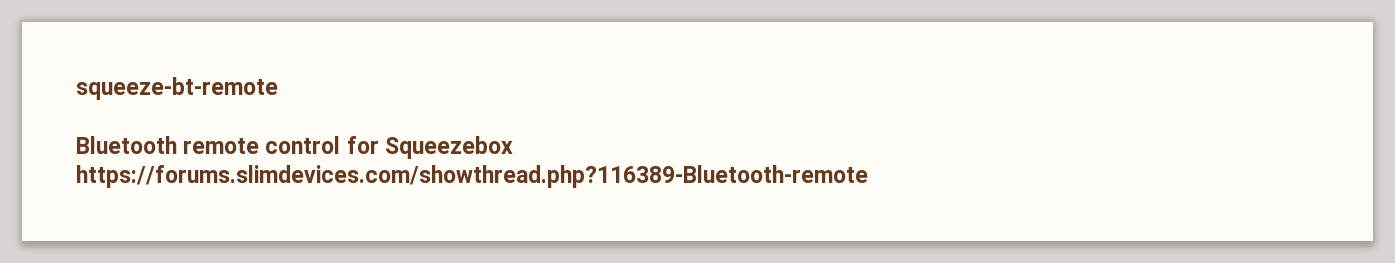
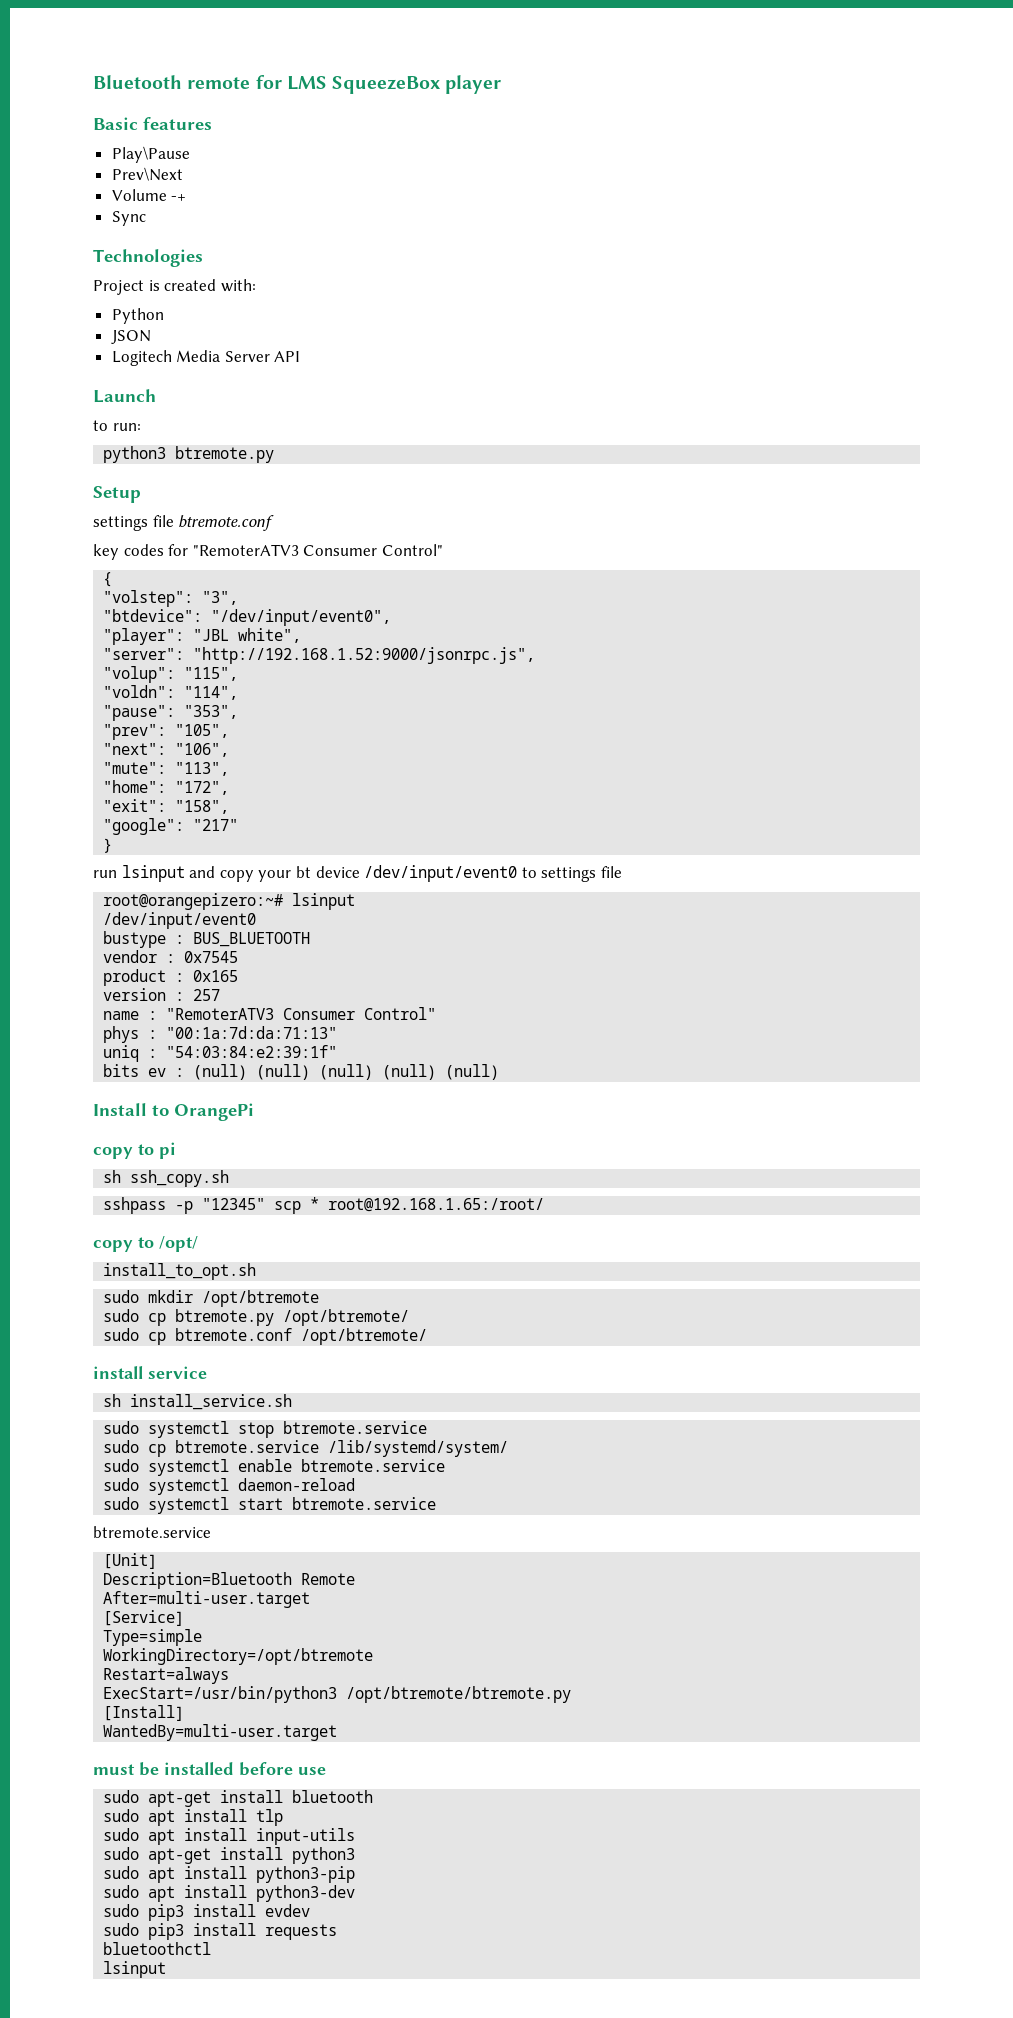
- squeeze-bt-remote
- Bluetooth remote control for Squeezebox https://forums.slimdevices.com/showthread.php?116389-Bluetooth-remote
+ Bluetooth remote for LMS SqueezeBox player
+ Basic features
+ Play\Pause
+ Prev\Next
+ Volume -+
+ Sync
+ Technologies
+ Project is created with:
+ Python
+ JSON
+ Logitech Media Server API
+ Launch
+ to run:
+ python3 btremote.py
+ Setup
+ settings file btremote.conf
+ key codes for "RemoterATV3 Consumer Control"
+ {
+ "volstep": "3",
+ "btdevice": "/dev/input/event0",
+ "player": "JBL white",
+ "server": "http://192.168.1.52:9000/jsonrpc.js",
+ "volup": "115",
+ "voldn": "114",
+ "pause": "353",
+ "prev": "105",
+ "next": "106",
+ "mute": "113",
+ "home": "172",
+ "exit": "158",
+ "google": "217"
+ }
+ run lsinput and copy your bt device /dev/input/event0 to settings file
+ root@orangepizero:~# lsinput
+ /dev/input/event0
+ bustype : BUS_BLUETOOTH
+ vendor : 0x7545
+ product : 0x165
+ version : 257
+ name : "RemoterATV3 Consumer Control"
+ phys : "00:1a:7d:da:71:13"
+ uniq : "54:03:84:e2:39:1f"
+ bits ev : (null) (null) (null) (null) (null)
+ Install to OrangePi
+ copy to pi
+ sh ssh_copy.sh
+ sshpass -p "12345" scp * root@192.168.1.65:/root/
+ copy to /opt/
+ install_to_opt.sh
+ sudo mkdir /opt/btremote
+ sudo cp btremote.py /opt/btremote/
+ sudo cp btremote.conf /opt/btremote/
+ install service
+ sh install_service.sh
+ sudo systemctl stop btremote.service
+ sudo cp btremote.service /lib/systemd/system/
+ sudo systemctl enable btremote.service
+ sudo systemctl daemon-reload
+ sudo systemctl start btremote.service
+ btremote.service
+ [Unit]
+ Description=Bluetooth Remote
+ After=multi-user.target
+ [Service]
+ Type=simple
+ WorkingDirectory=/opt/btremote
+ Restart=always
+ ExecStart=/usr/bin/python3 /opt/btremote/btremote.py
+ [Install]
+ WantedBy=multi-user.target
+ must be installed before use
+ sudo apt-get install bluetooth
+ sudo apt install tlp
+ sudo apt install input-utils
+ sudo apt-get install python3
+ sudo apt install python3-pip
+ sudo apt install python3-dev
+ sudo pip3 install evdev
+ sudo pip3 install requests
+ bluetoothctl
+ lsinput

